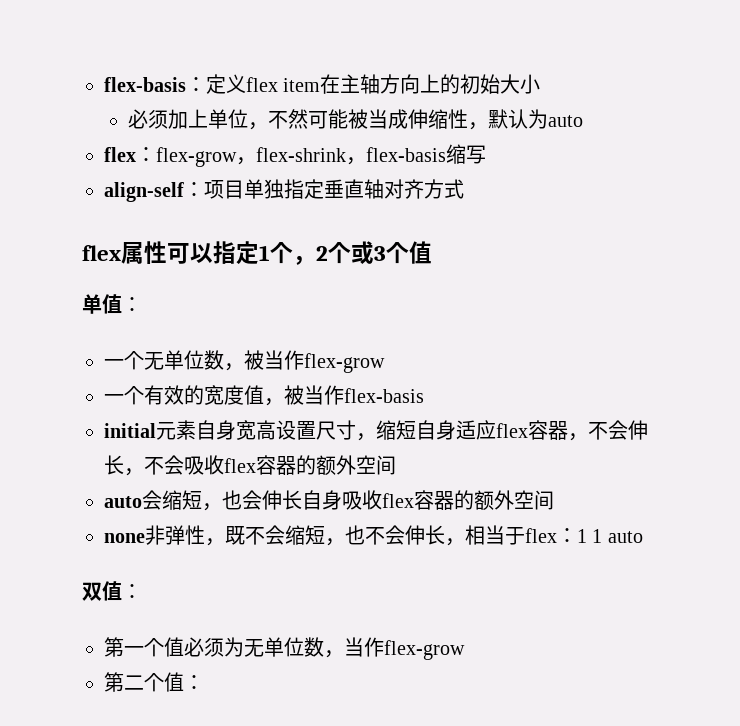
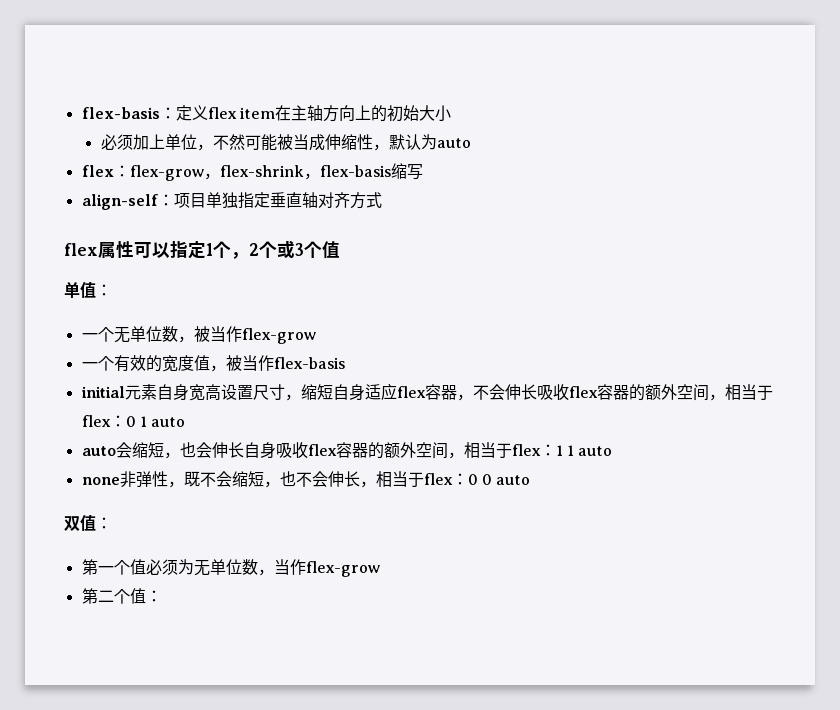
- initial元素自身宽高设置尺寸，缩短自身适应flex容器，不会伸长，不会吸收flex容器的额外空间
+ initial元素自身宽高设置尺寸，缩短自身适应flex容器，不会伸长吸收flex容器的额外空间，相当于flex：0 1 auto
- auto会缩短，也会伸长自身吸收flex容器的额外空间
+ auto会缩短，也会伸长自身吸收flex容器的额外空间，相当于flex：1 1 auto
- none非弹性，既不会缩短，也不会伸长，相当于flex：1 1 auto
+ none非弹性，既不会缩短，也不会伸长，相当于flex：0 0 auto

